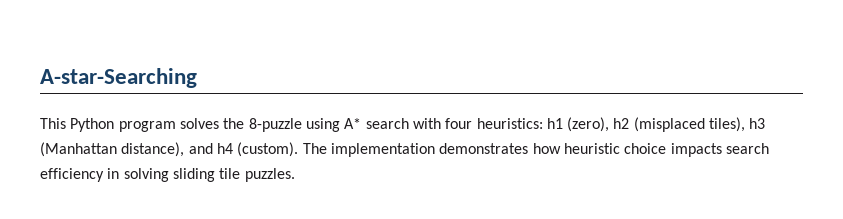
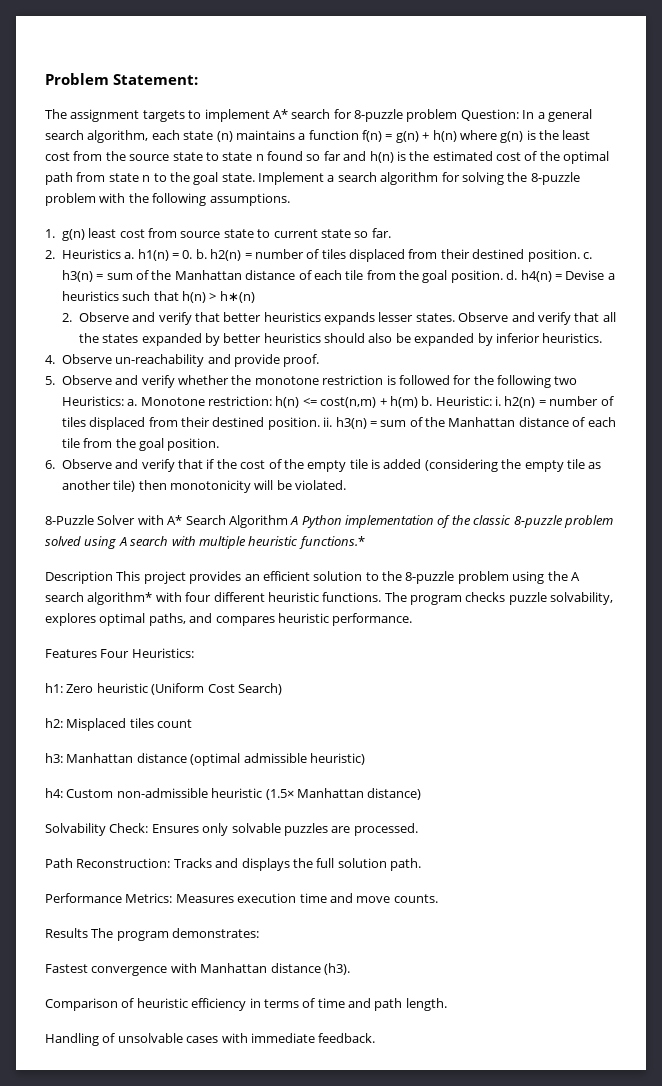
- A-star-Searching
- This Python program solves the 8-puzzle using A* search with four heuristics: h1 (zero), h2 (misplaced tiles), h3 (Manhattan distance), and h4 (custom). The implementation demonstrates how heuristic choice impacts search efficiency in solving sliding tile puzzles.
+ Problem Statement:
+ The assignment targets to implement A* search for 8-puzzle problem Question: In a general search algorithm, each state (n) maintains a function f(n) = g(n) + h(n) where g(n) is the least cost from the source state to state n found so far and h(n) is the estimated cost of the optimal path from state n to the goal state. Implement a search algorithm for solving the 8-puzzle problem with the following assumptions.
+ 1. g(n) least cost from source state to current state so far.
+ 2. Heuristics a. h1(n) = 0. b. h2(n) = number of tiles displaced from their destined position. c. h3(n) = sum of the Manhattan distance of each tile from the goal position. d. h4(n) = Devise a heuristics such that h(n) > h∗(n)
+ 2. Observe and verify that better heuristics expands lesser states. Observe and verify that all the states expanded by better heuristics should also be expanded by inferior heuristics.
+ 4. Observe un-reachability and provide proof.
+ 5. Observe and verify whether the monotone restriction is followed for the following two Heuristics: a. Monotone restriction: h(n) <= cost(n,m) + h(m) b. Heuristic: i. h2(n) = number of tiles displaced from their destined position. ii. h3(n) = sum of the Manhattan distance of each tile from the goal position.
+ 6. Observe and verify that if the cost of the empty tile is added (considering the empty tile as another tile) then monotonicity will be violated.
+ 8-Puzzle Solver with A* Search Algorithm A Python implementation of the classic 8-puzzle problem solved using A search with multiple heuristic functions.*
+ Description This project provides an efficient solution to the 8-puzzle problem using the A search algorithm* with four different heuristic functions. The program checks puzzle solvability, explores optimal paths, and compares heuristic performance.
+ Features Four Heuristics:
+ h1: Zero heuristic (Uniform Cost Search)
+ h2: Misplaced tiles count
+ h3: Manhattan distance (optimal admissible heuristic)
+ h4: Custom non-admissible heuristic (1.5× Manhattan distance)
+ Solvability Check: Ensures only solvable puzzles are processed.
+ Path Reconstruction: Tracks and displays the full solution path.
+ Performance Metrics: Measures execution time and move counts.
+ Results The program demonstrates:
+ Fastest convergence with Manhattan distance (h3).
+ Comparison of heuristic efficiency in terms of time and path length.
+ Handling of unsolvable cases with immediate feedback.

